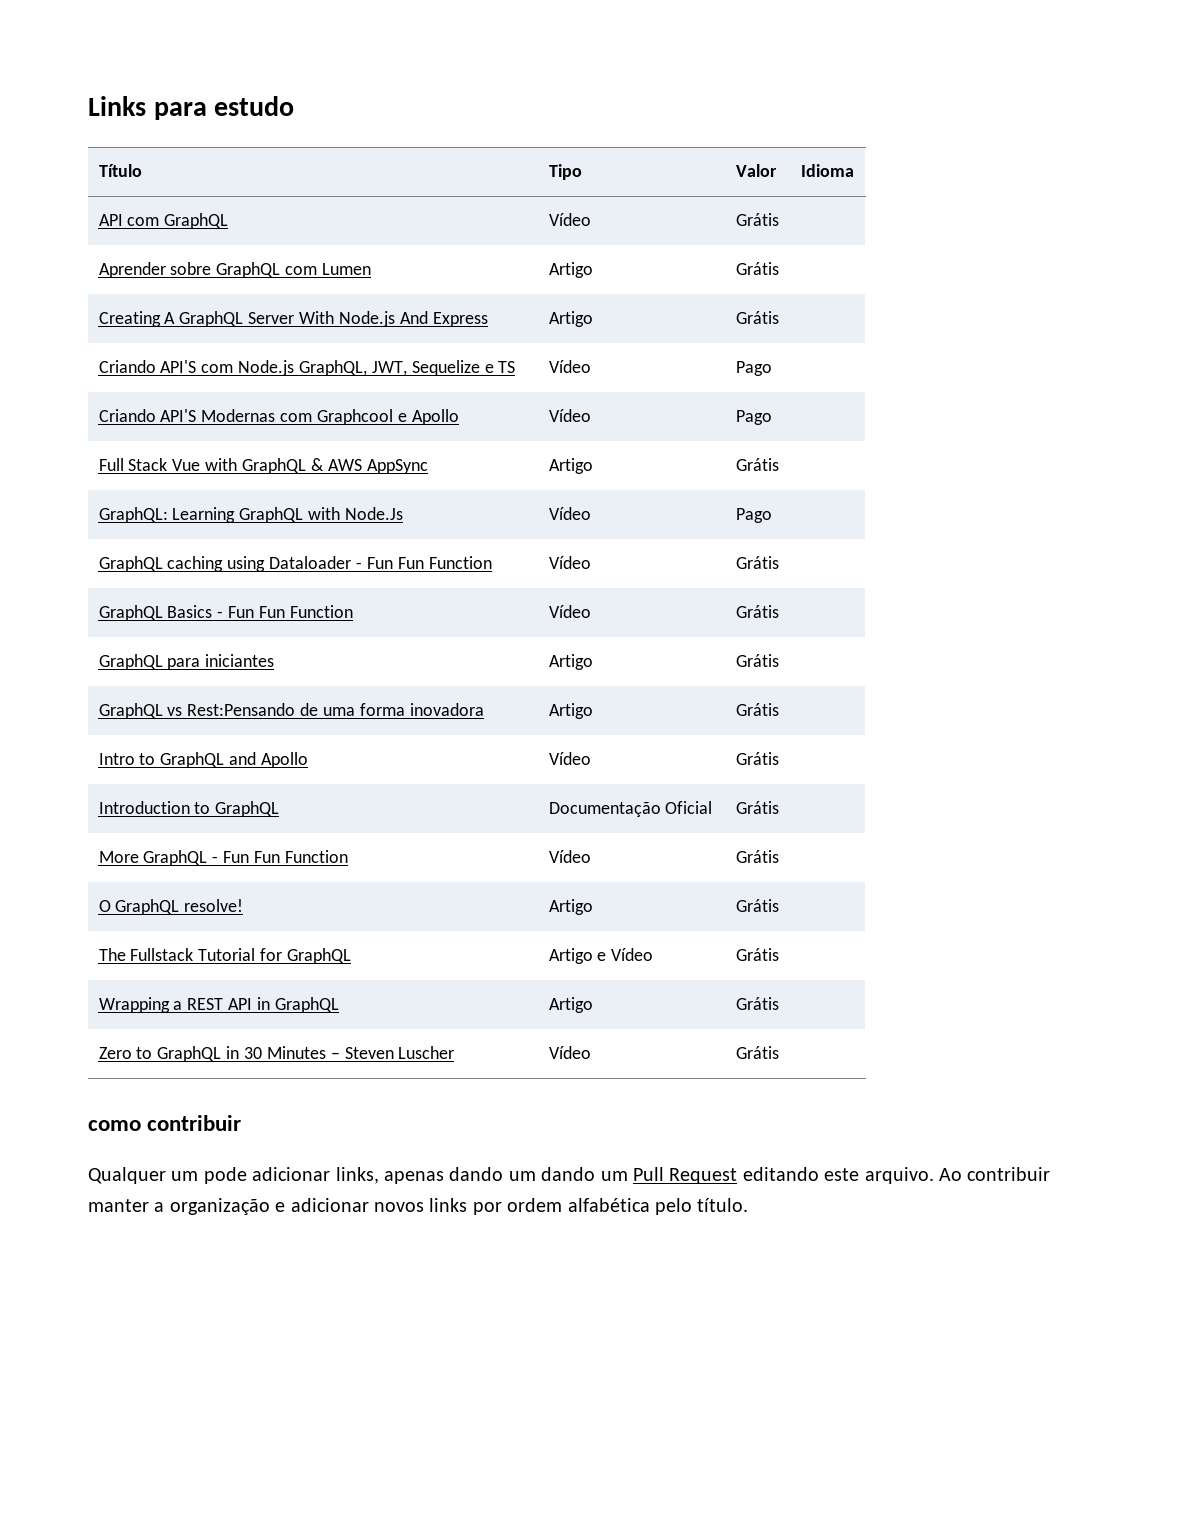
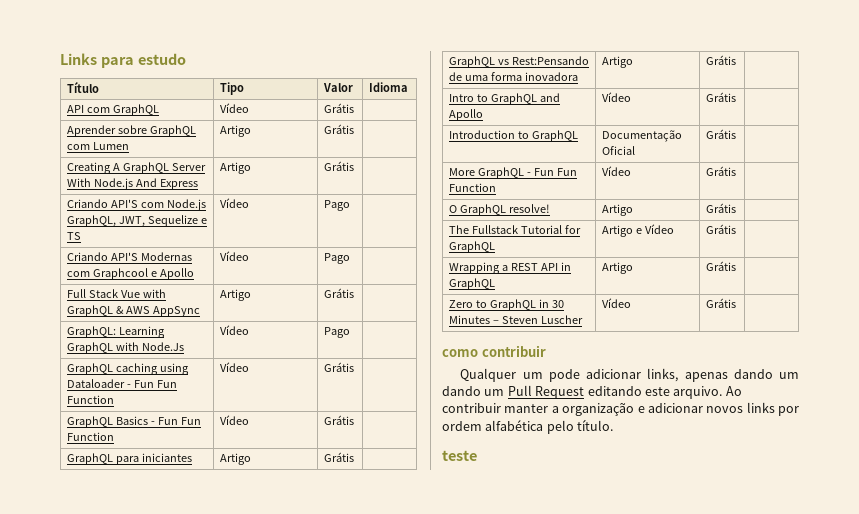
+ teste

